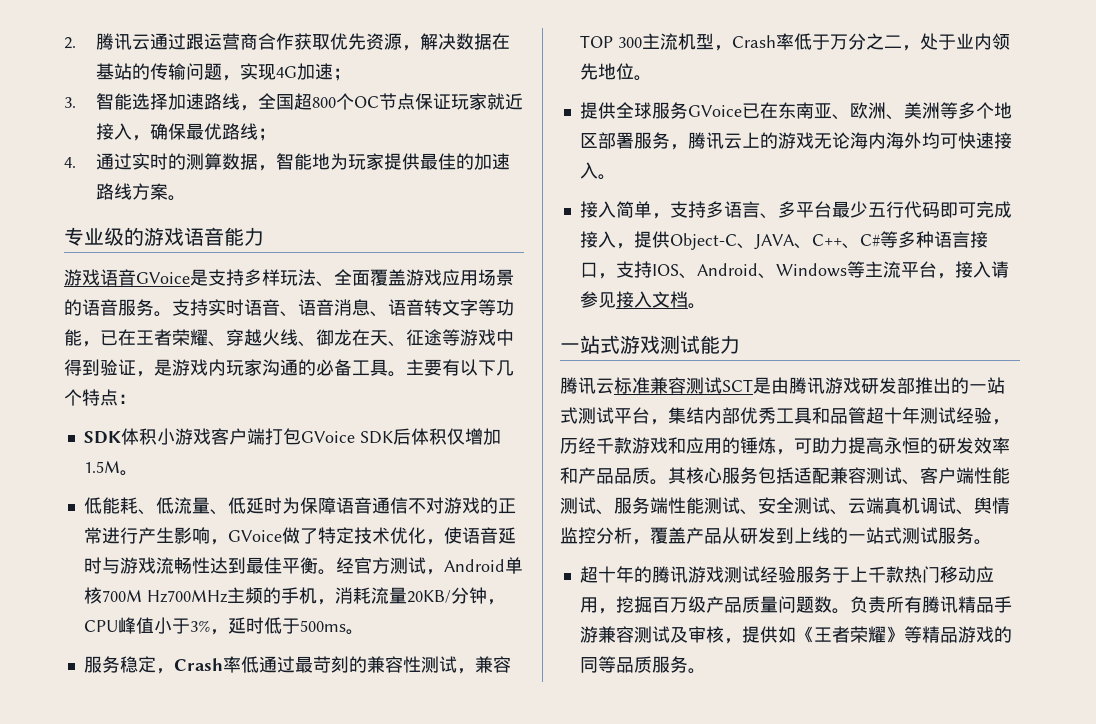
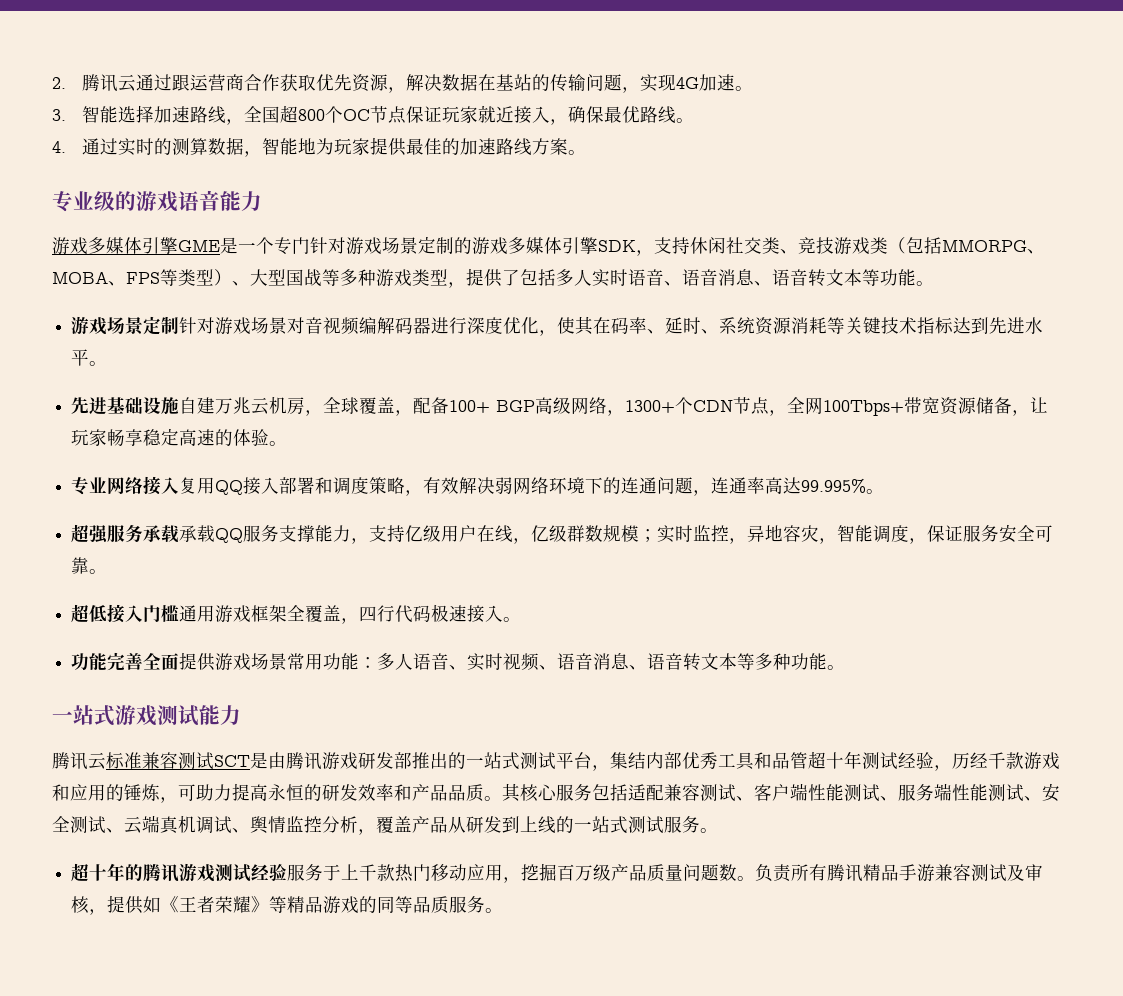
- 2.腾讯云通过跟运营商合作获取优先资源，解决数据在基站的传输问题，实现4G加速；
+ 2.腾讯云通过跟运营商合作获取优先资源，解决数据在基站的传输问题，实现4G加速。
- 3.智能选择加速路线，全国超800个OC节点保证玩家就近接入，确保最优路线；
+ 3.智能选择加速路线，全国超800个OC节点保证玩家就近接入，确保最优路线。
- 游戏语音GVoice是支持多样玩法、全面覆盖游戏应用场景的语音服务。支持实时语音、语音消息、语音转文字等功能，已在王者荣耀、穿越火线、御龙在天、征途等游戏中得到验证，是游戏内玩家沟通的必备工具。主要有以下几个特点：
- SDK体积小游戏客户端打包GVoice SDK后体积仅增加1.5M。
- 低能耗、低流量、低延时为保障语音通信不对游戏的正常进行产生影响，GVoice做了特定技术优化，使语音延时与游戏流畅性达到最佳平衡。经官方测试，Android单核700M Hz700MHz主频的手机，消耗流量20KB/分钟，CPU峰值小于3%，延时低于500ms。
- 服务稳定，Crash率低通过最苛刻的兼容性测试，兼容TOP 300主流机型，Crash率低于万分之二，处于业内领先地位。
- 提供全球服务GVoice已在东南亚、欧洲、美洲等多个地区部署服务，腾讯云上的游戏无论海内海外均可快速接入。
- 接入简单，支持多语言、多平台最少五行代码即可完成接入，提供Object-C、JAVA、C++、C#等多种语言接口，支持IOS、Android、Windows等主流平台，接入请参见接入文档。
+ 游戏多媒体引擎GME是一个专门针对游戏场景定制的游戏多媒体引擎SDK，支持休闲社交类、竞技游戏类（包括MMORPG、MOBA、FPS等类型）、大型国战等多种游戏类型，提供了包括多人实时语音、语音消息、语音转文本等功能。
+ 游戏场景定制针对游戏场景对音视频编解码器进行深度优化，使其在码率、延时、系统资源消耗等关键技术指标达到先进水平。
+ 先进基础设施自建万兆云机房，全球覆盖，配备100+ BGP高级网络，1300+个CDN节点，全网100Tbps+带宽资源储备，让玩家畅享稳定高速的体验。
+ 专业网络接入复用QQ接入部署和调度策略，有效解决弱网络环境下的连通问题，连通率高达99.995%。
+ 超强服务承载承载QQ服务支撑能力，支持亿级用户在线，亿级群数规模；实时监控，异地容灾，智能调度，保证服务安全可靠。
+ 超低接入门槛通用游戏框架全覆盖，四行代码极速接入。
+ 功能完善全面提供游戏场景常用功能：多人语音、实时视频、语音消息、语音转文本等多种功能。

